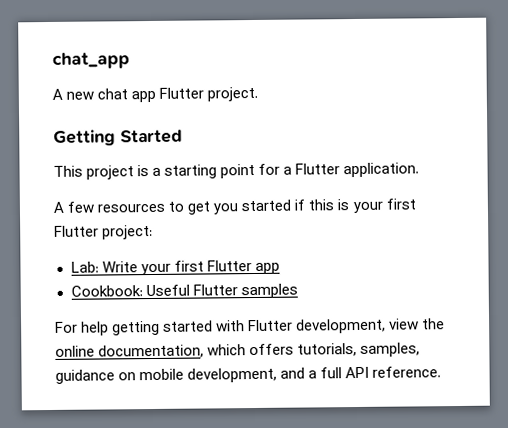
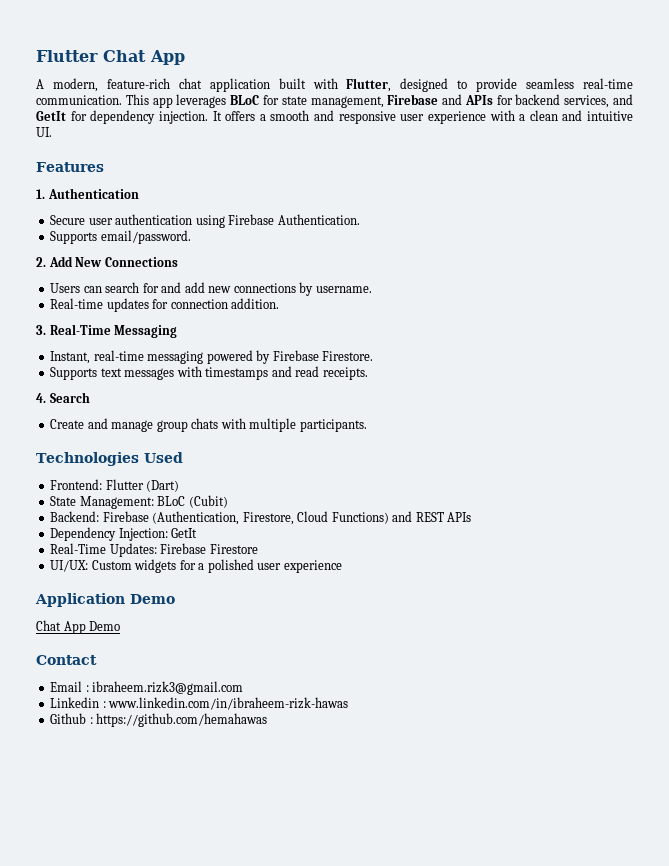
- chat_app
- A new chat app Flutter project.
- Getting Started
- This project is a starting point for a Flutter application.
- A few resources to get you started if this is your first Flutter project:
- Lab: Write your first Flutter app
- Cookbook: Useful Flutter samples
- For help getting started with Flutter development, view the online documentation, which offers tutorials, samples, guidance on mobile development, and a full API reference.
+ Flutter Chat App
+ A modern, feature-rich chat application built with Flutter, designed to provide seamless real-time communication. This app leverages BLoC for state management, Firebase and APIs for backend services, and GetIt for dependency injection. It offers a smooth and responsive user experience with a clean and intuitive UI.
+ Features
+ 1. Authentication
+ Secure user authentication using Firebase Authentication.
+ Supports email/password.
+ 2. Add New Connections
+ Users can search for and add new connections by username.
+ Real-time updates for connection addition.
+ 3. Real-Time Messaging
+ Instant, real-time messaging powered by Firebase Firestore.
+ Supports text messages with timestamps and read receipts.
+ 4. Search
+ Create and manage group chats with multiple participants.
+ Technologies Used
+ Frontend: Flutter (Dart)
+ State Management: BLoC (Cubit)
+ Backend: Firebase (Authentication, Firestore, Cloud Functions) and REST APIs
+ Dependency Injection: GetIt
+ Real-Time Updates: Firebase Firestore
+ UI/UX: Custom widgets for a polished user experience
+ Application Demo
+ Chat App Demo
+ Contact
+ Email : ibraheem.rizk3@gmail.com
+ Linkedin : www.linkedin.com/in/ibraheem-rizk-hawas
+ Github : https://github.com/hemahawas

